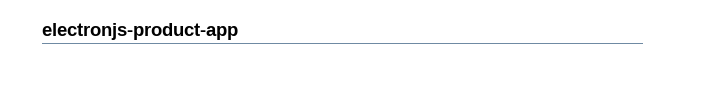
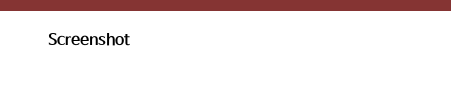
- electronjs-product-app
+ Screenshot

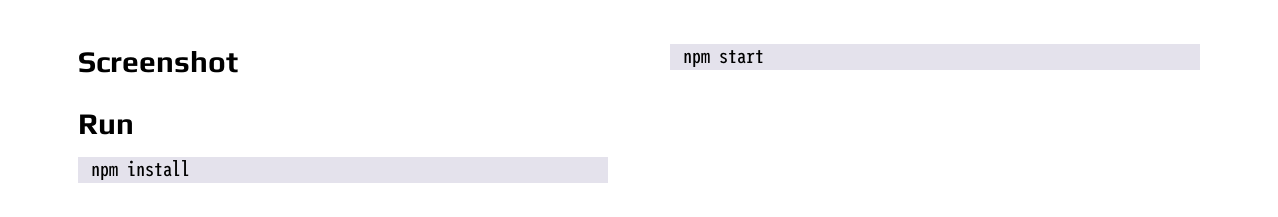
+ Run
+ npm install
+ npm start

